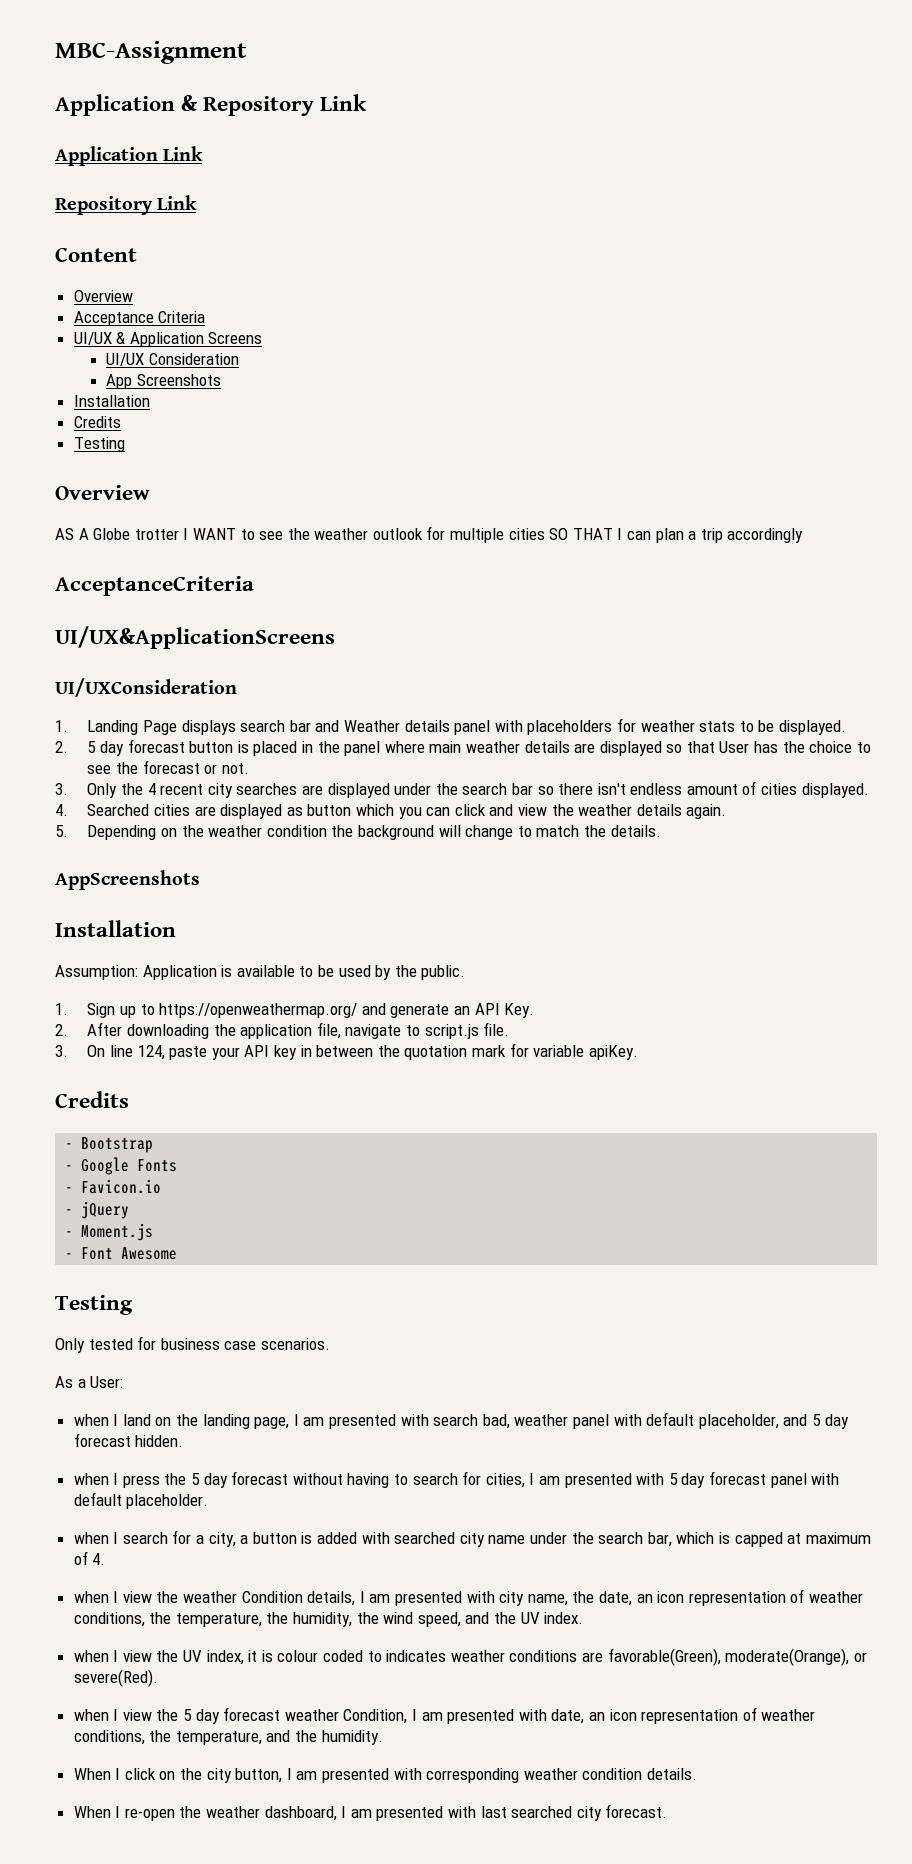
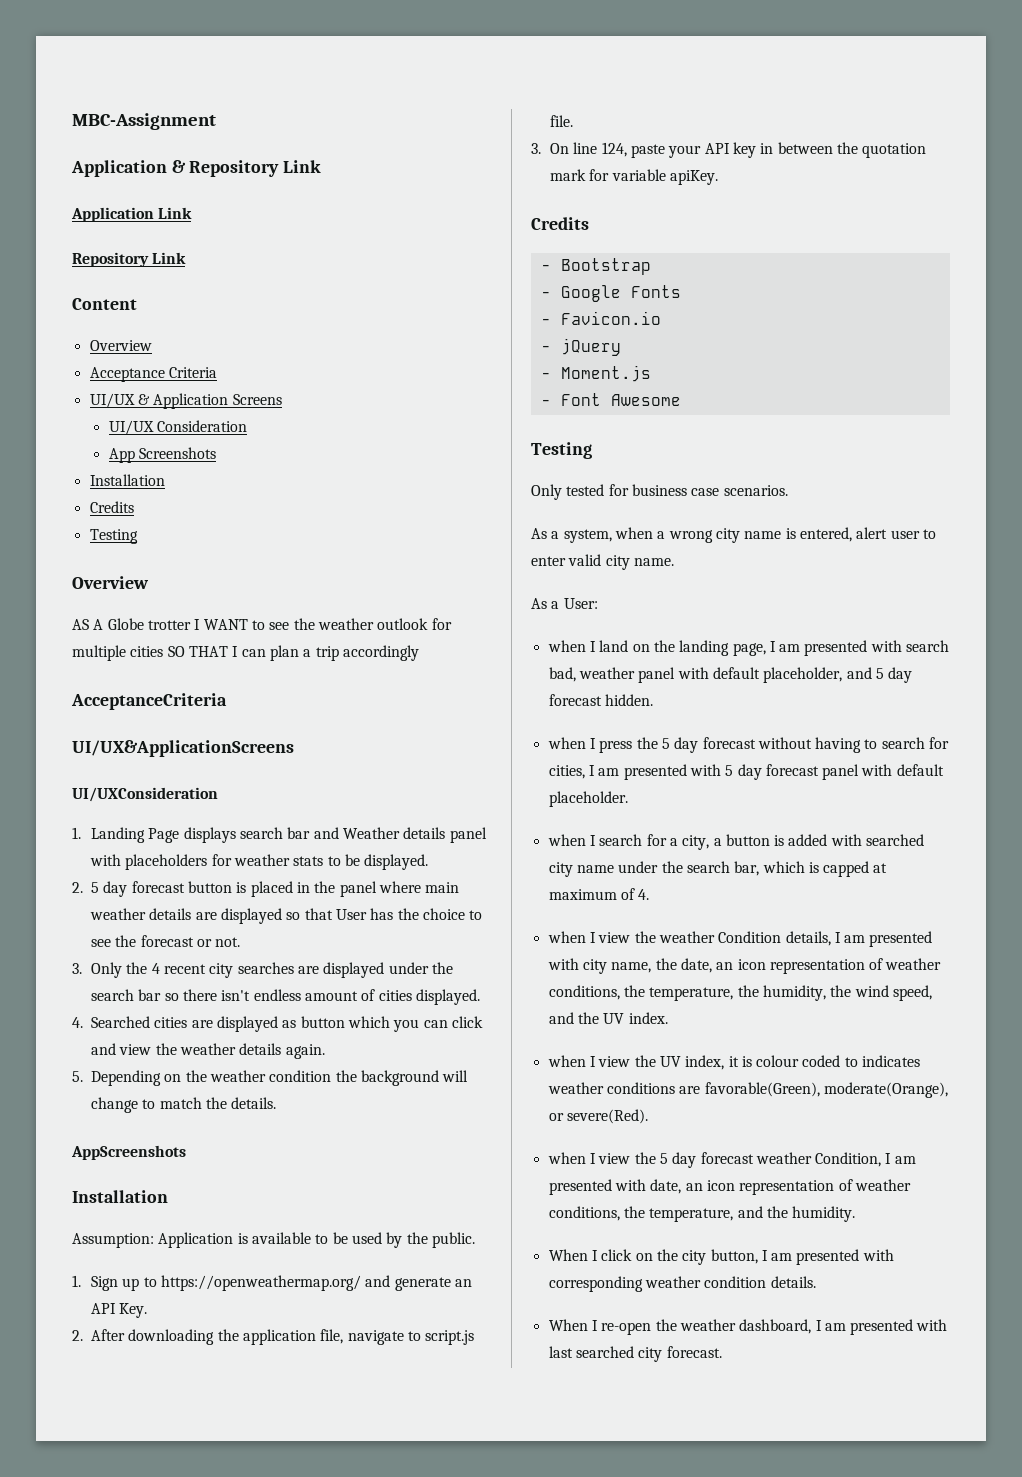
+ As a system, when a wrong city name is entered, alert user to enter valid city name.

